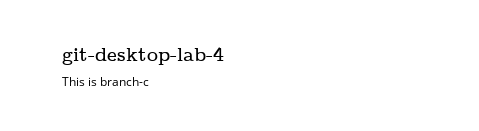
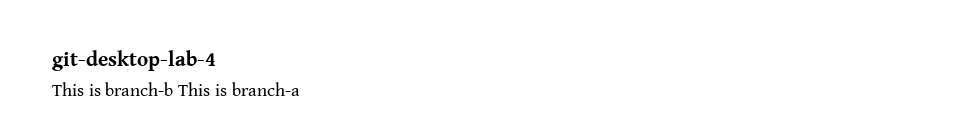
- This is branch-c
+ This is branch-b This is branch-a

